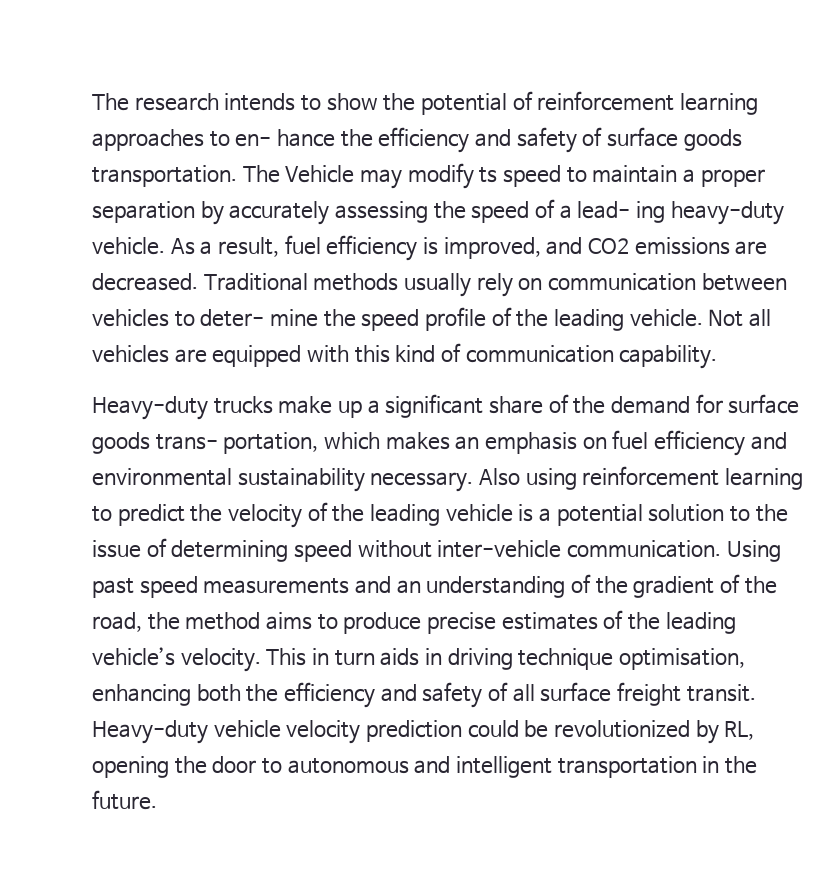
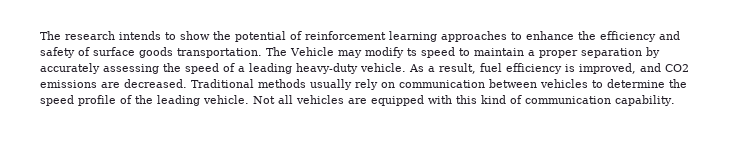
- The research intends to show the potential of reinforcement learning approaches to en- hance the efficiency and safety of surface goods transportation.
+ The research intends to show the potential of reinforcement learning approaches to enhance the efficiency and safety of surface goods transportation.
- The Vehicle may modify ts speed to maintain a proper separation by accurately assessing the speed of a lead- ing heavy-duty vehicle.
+ The Vehicle may modify ts speed to maintain a proper separation by accurately assessing the speed of a leading heavy-duty vehicle.
- Traditional methods usually rely on communication between vehicles to deter- mine the speed profile of the leading vehicle.
+ Traditional methods usually rely on communication between vehicles to determine the speed profile of the leading vehicle.
- Heavy-duty trucks make up a significant share of the demand for surface goods trans- portation, which makes an emphasis on fuel efficiency and environmental sustainability necessary. Also using reinforcement learning to predict the velocity of the leading vehicle is a potential solution to the issue of determining speed without inter-vehicle communication. Using past speed measurements and an understanding of the gradient of the road, the method aims to produce precise estimates of the leading vehicle’s velocity. This in turn aids in driving technique optimisation, enhancing both the efficiency and safety of all surface freight transit. Heavy-duty vehicle velocity prediction could be revolutionized by RL, opening the door to autonomous and intelligent transportation in the future.

